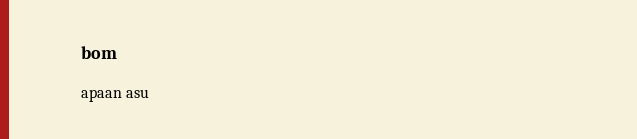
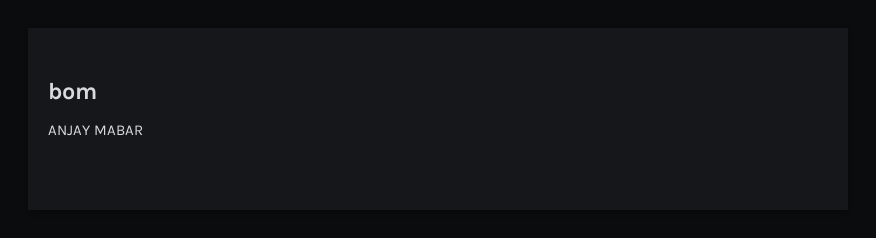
- apaan asu
+ ANJAY MABAR

